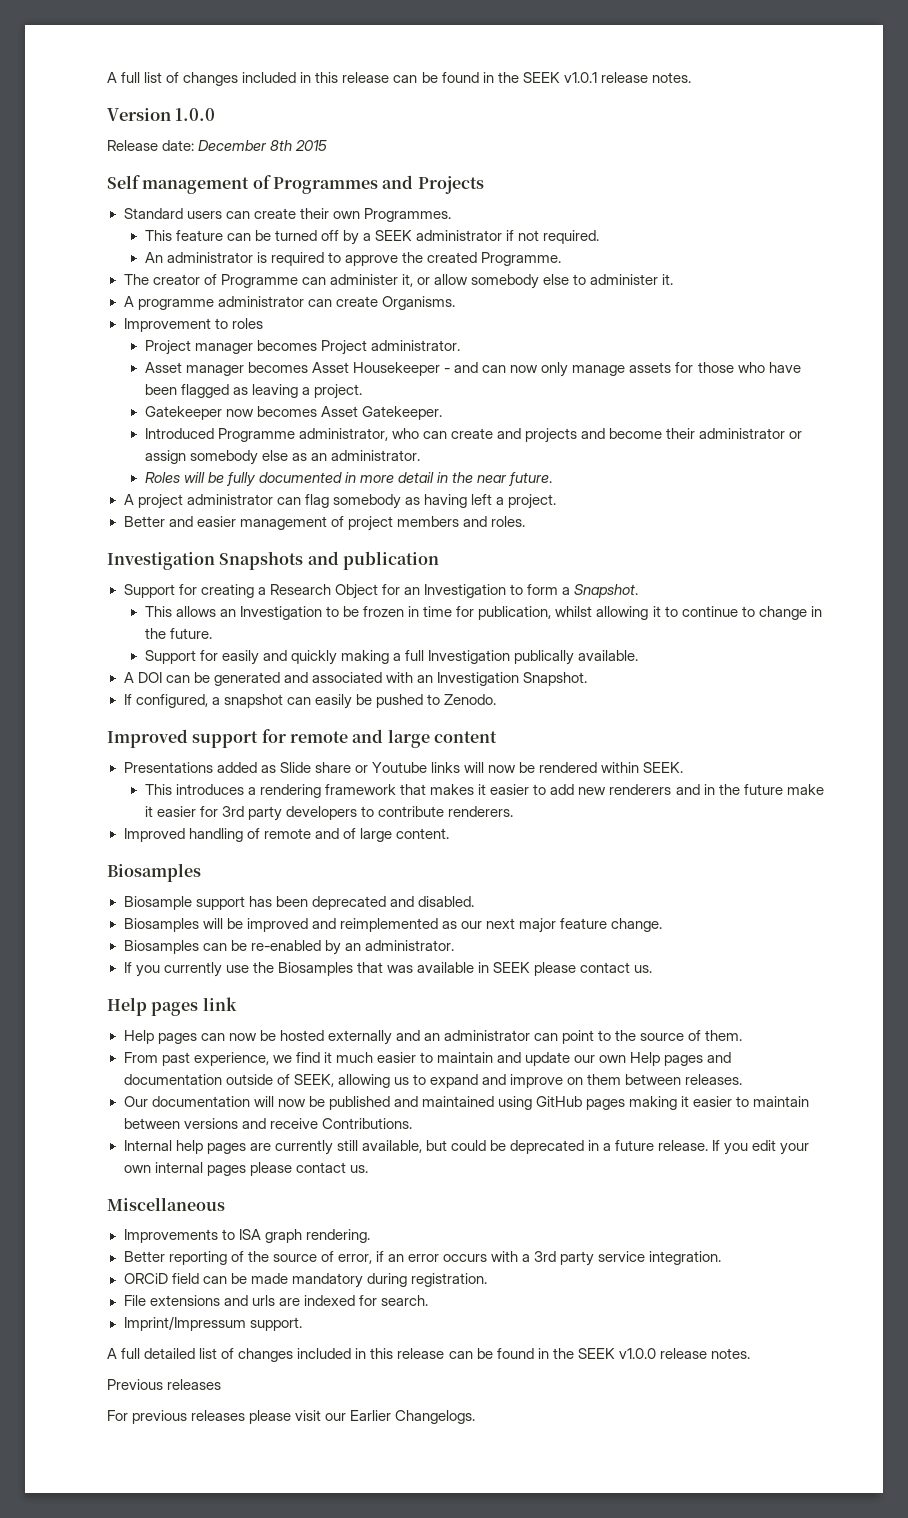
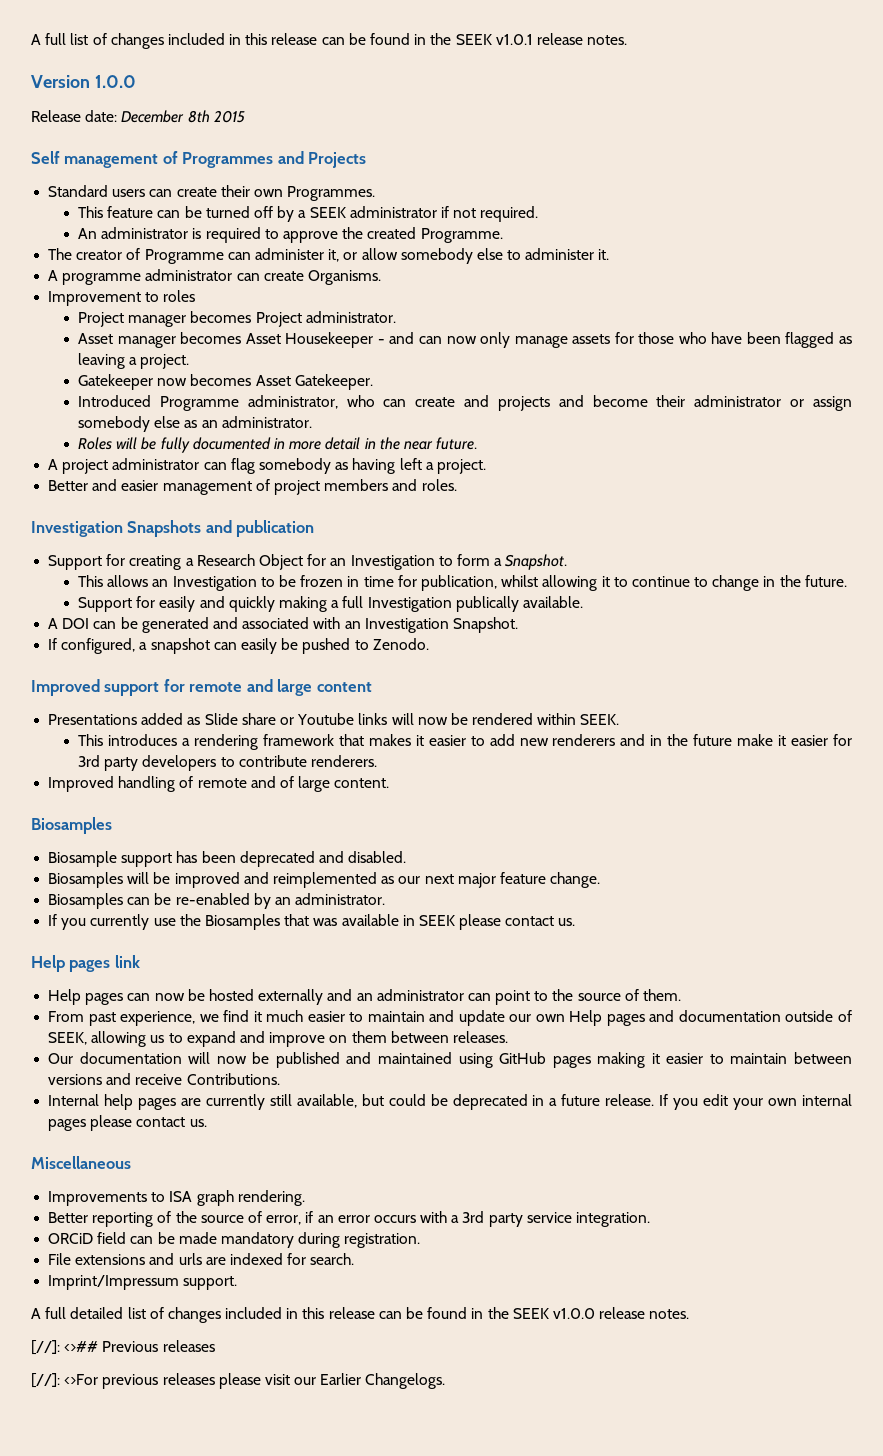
- Previous releases
+ [//]: <>## Previous releases
- For previous releases please visit our Earlier Changelogs.
+ [//]: <>For previous releases please visit our Earlier Changelogs.

